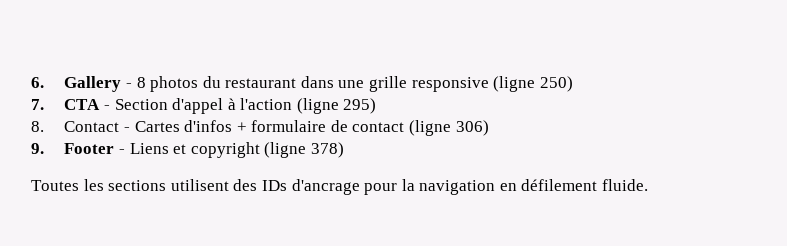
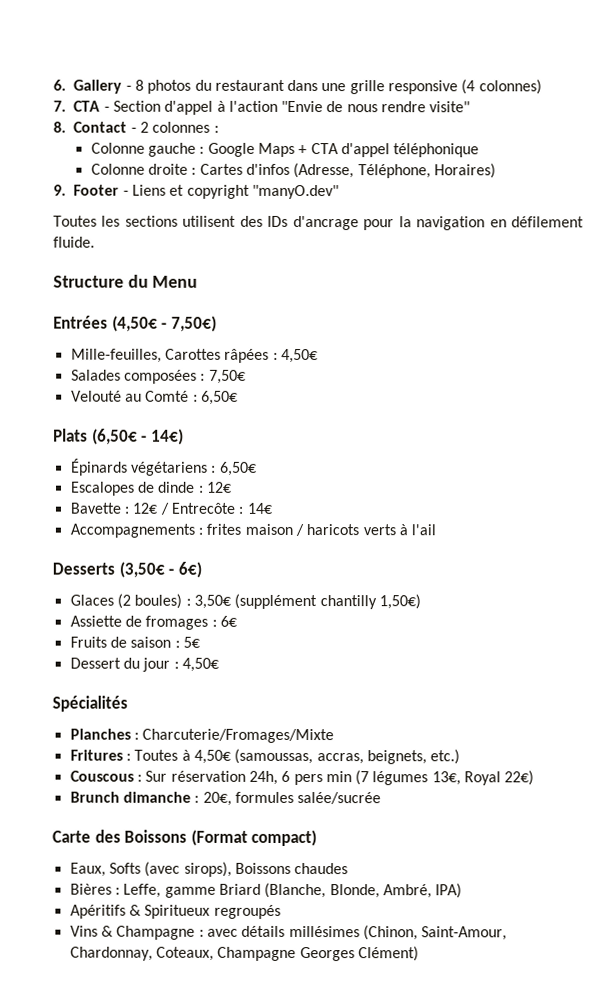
- 6. Gallery - 8 photos du restaurant dans une grille responsive (ligne 250)
+ 6. Gallery - 8 photos du restaurant dans une grille responsive (4 colonnes)
- 7. CTA - Section d'appel à l'action (ligne 295)
- 8. Contact - Cartes d'infos + formulaire de contact (ligne 306)
+ 7. CTA - Section d'appel à l'action "Envie de nous rendre visite"
+ 8. Contact - 2 colonnes :
+ Colonne gauche : Google Maps + CTA d'appel téléphonique
+ Colonne droite : Cartes d'infos (Adresse, Téléphone, Horaires)
- 9. Footer - Liens et copyright (ligne 378)
+ 9. Footer - Liens et copyright "manyO.dev"
+ Structure du Menu
+ Entrées (4,50€ - 7,50€)
+ Mille-feuilles, Carottes râpées : 4,50€
+ Salades composées : 7,50€
+ Velouté au Comté : 6,50€
+ Plats (6,50€ - 14€)
+ Épinards végétariens : 6,50€
+ Escalopes de dinde : 12€
+ Bavette : 12€ / Entrecôte : 14€
+ Accompagnements : frites maison / haricots verts à l'ail
+ Desserts (3,50€ - 6€)
+ Glaces (2 boules) : 3,50€ (supplément chantilly 1,50€)
+ Assiette de fromages : 6€
+ Fruits de saison : 5€
+ Dessert du jour : 4,50€
+ Spécialités
+ Planches : Charcuterie/Fromages/Mixte
+ Fritures : Toutes à 4,50€ (samoussas, accras, beignets, etc.)
+ Couscous : Sur réservation 24h, 6 pers min (7 légumes 13€, Royal 22€)
+ Brunch dimanche : 20€, formules salée/sucrée
+ Carte des Boissons (Format compact)
+ Eaux, Softs (avec sirops), Boissons chaudes
+ Bières : Leffe, gamme Briard (Blanche, Blonde, Ambré, IPA)
+ Apéritifs & Spiritueux regroupés
+ Vins & Champagne : avec détails millésimes (Chinon, Saint-Amour, Chardonnay, Coteaux, Champagne Georges Clément)

